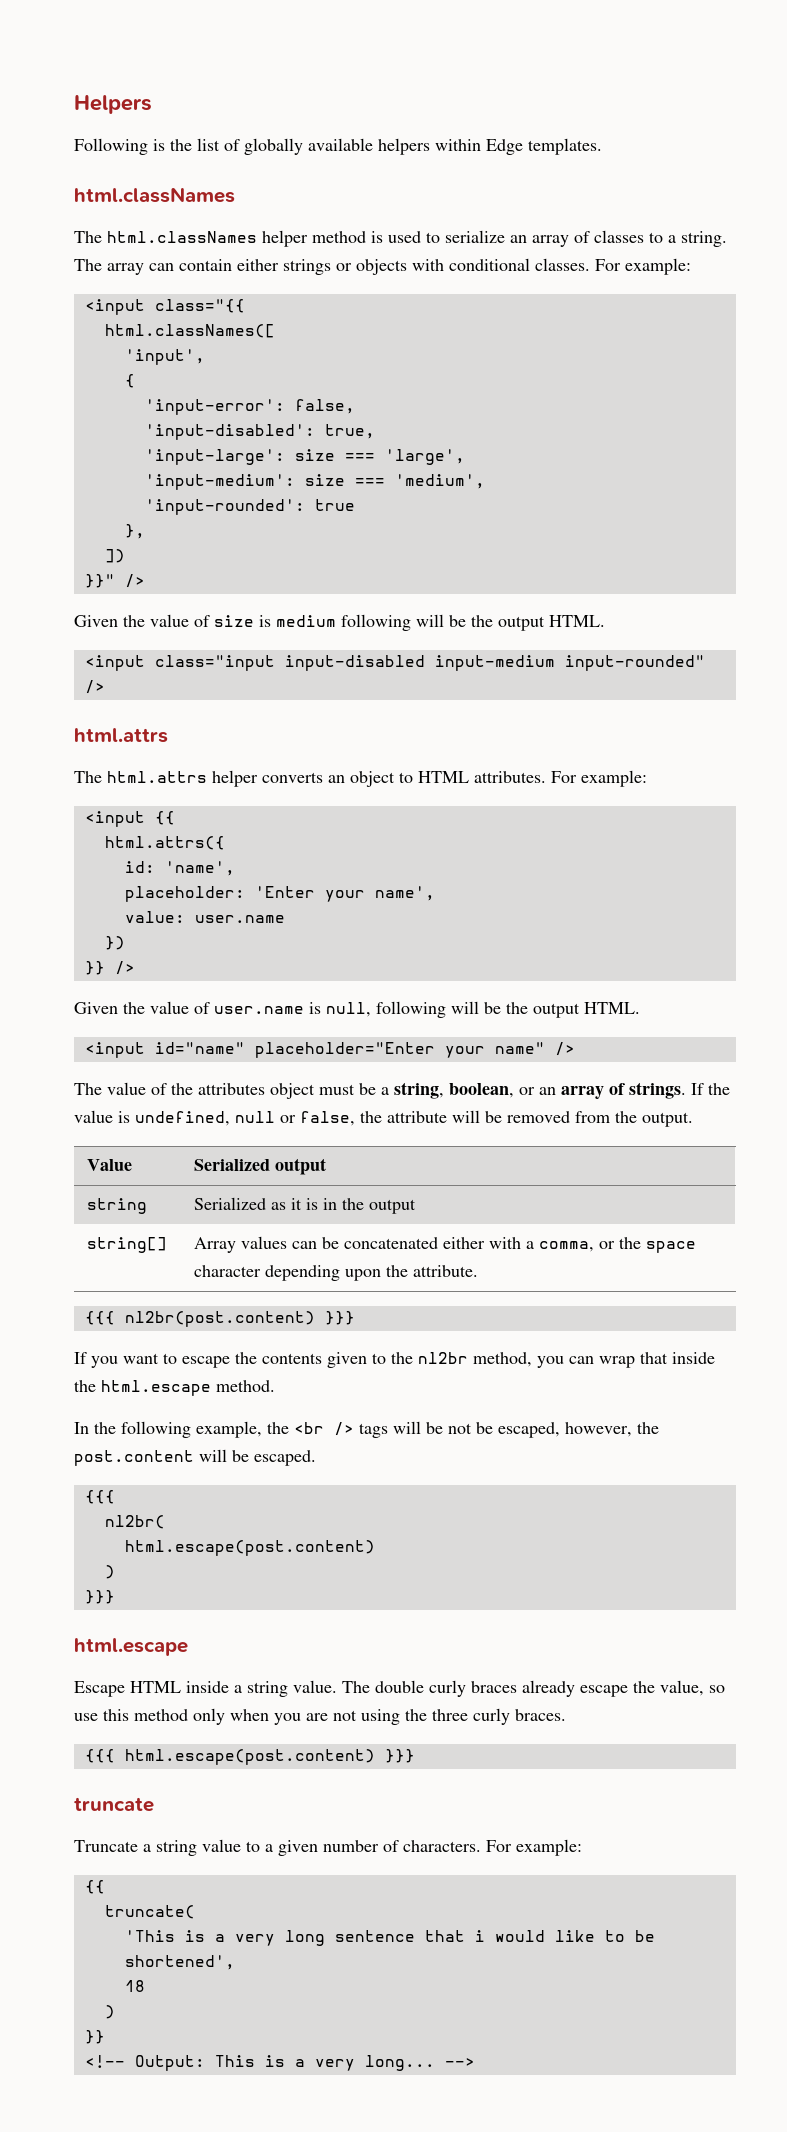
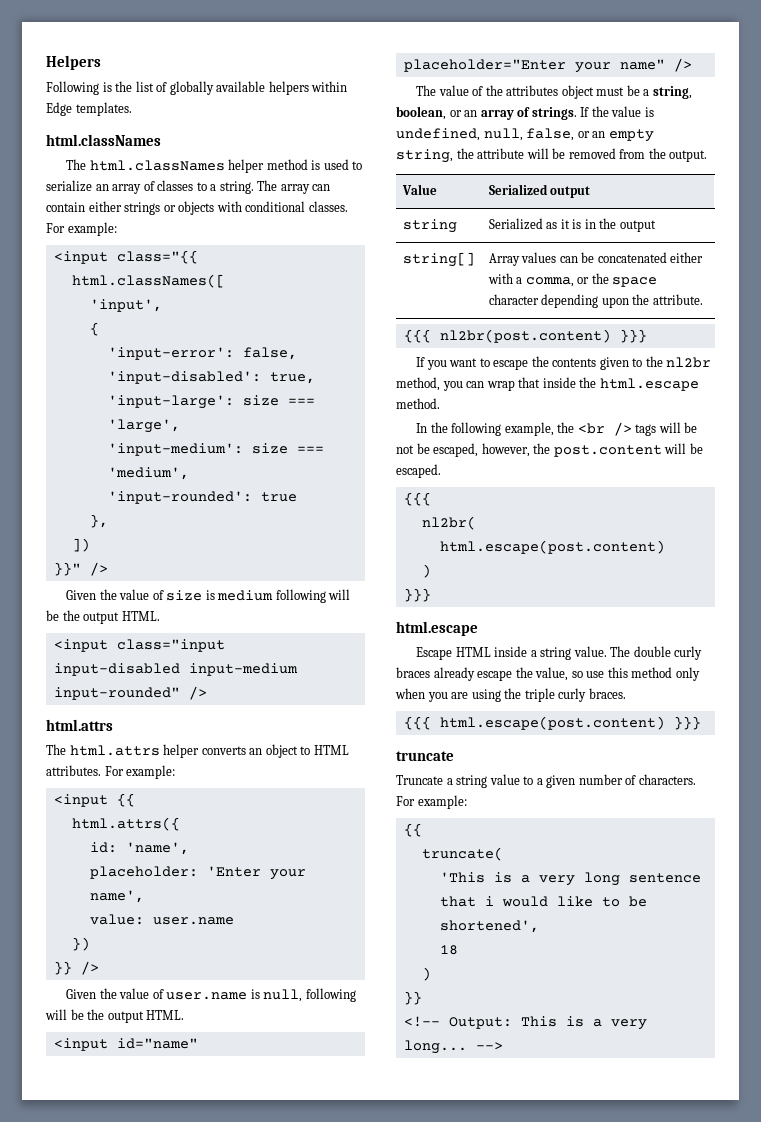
- If the value is undefined, null or false, the attribute will be removed from the output.
+ If the value is undefined, null, false, or an empty string, the attribute will be removed from the output.
- The double curly braces already escape the value, so use this method only when you are not using the three curly braces.
+ The double curly braces already escape the value, so use this method only when you are using the triple curly braces.

